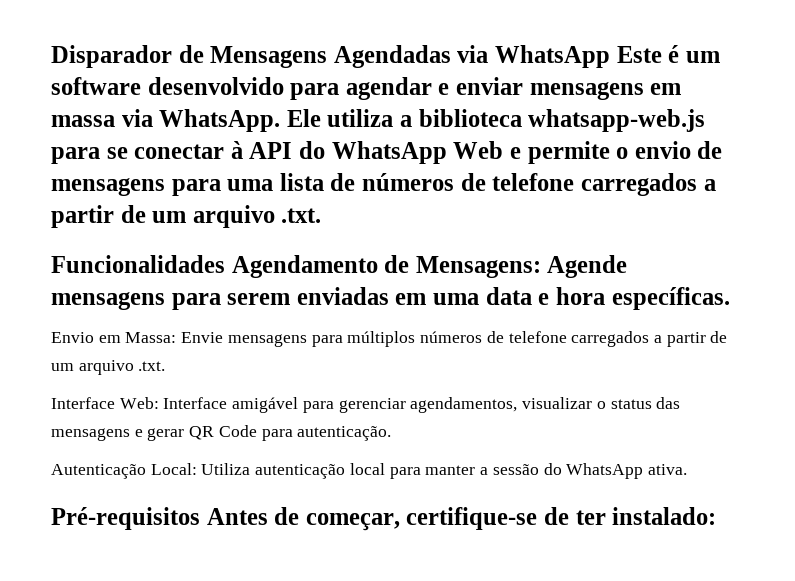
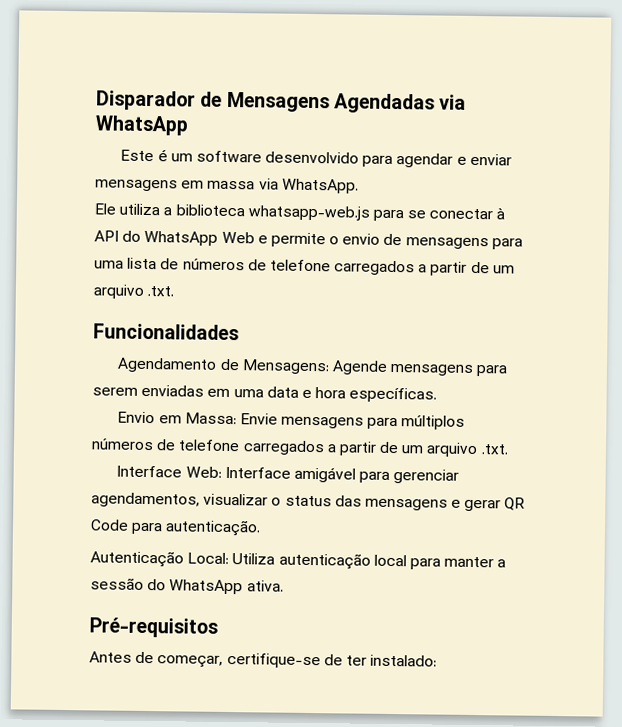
- Disparador de Mensagens Agendadas via WhatsApp Este é um software desenvolvido para agendar e enviar mensagens em massa via WhatsApp. Ele utiliza a biblioteca whatsapp-web.js para se conectar à API do WhatsApp Web e permite o envio de mensagens para uma lista de números de telefone carregados a partir de um arquivo .txt.
+ Disparador de Mensagens Agendadas via WhatsApp
+ Este é um software desenvolvido para agendar e enviar mensagens em massa via WhatsApp.
+ Ele utiliza a biblioteca whatsapp-web.js para se conectar à API do WhatsApp Web e permite o envio de mensagens para uma lista de números de telefone carregados a partir de um arquivo .txt.
- Funcionalidades Agendamento de Mensagens: Agende mensagens para serem enviadas em uma data e hora específicas.
+ Funcionalidades
+ Agendamento de Mensagens: Agende mensagens para serem enviadas em uma data e hora específicas.
- Pré-requisitos Antes de começar, certifique-se de ter instalado:
+ Pré-requisitos
+ Antes de começar, certifique-se de ter instalado:

